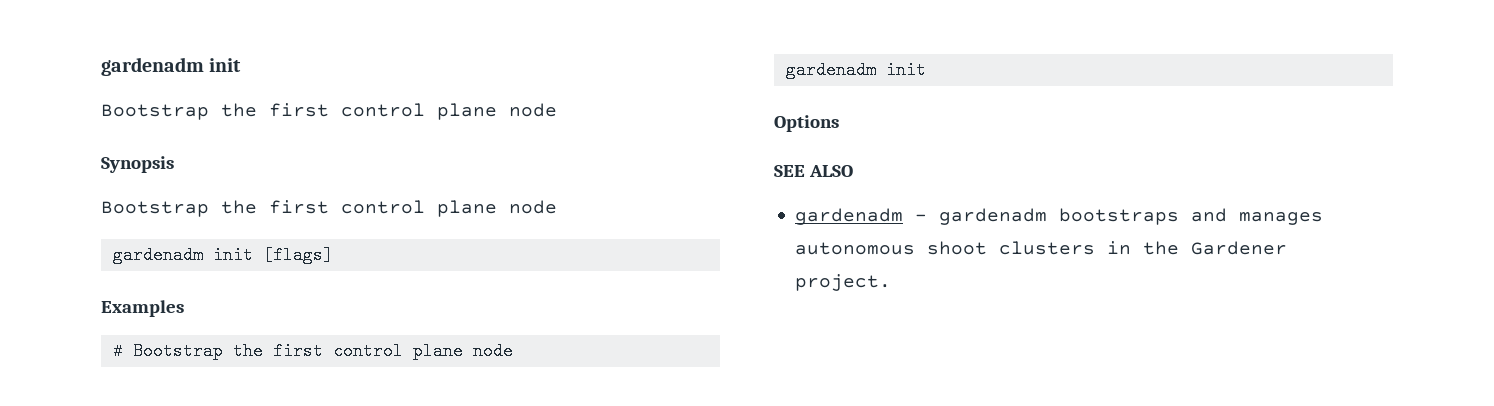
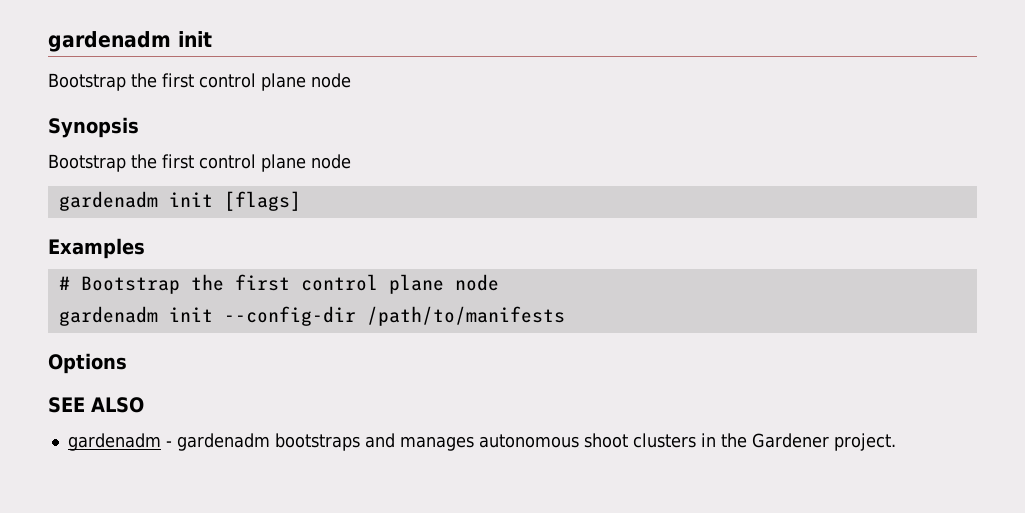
  # Bootstrap the first control plane node
- gardenadm init
+ gardenadm init --config-dir /path/to/manifests

